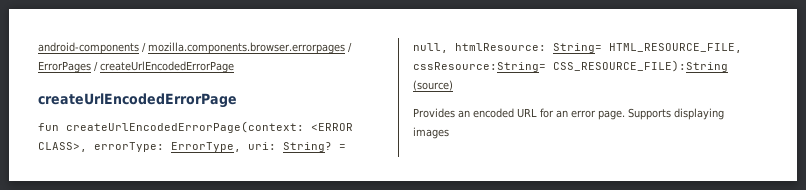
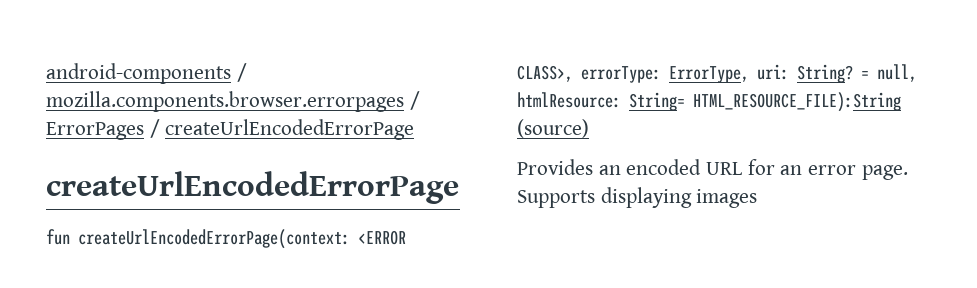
- = null, htmlResource: String= HTML_RESOURCE_FILE, cssResource:String= CSS_RESOURCE_FILE):String (source)
+ = null, htmlResource: String= HTML_RESOURCE_FILE):String (source)

